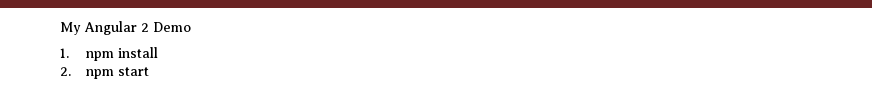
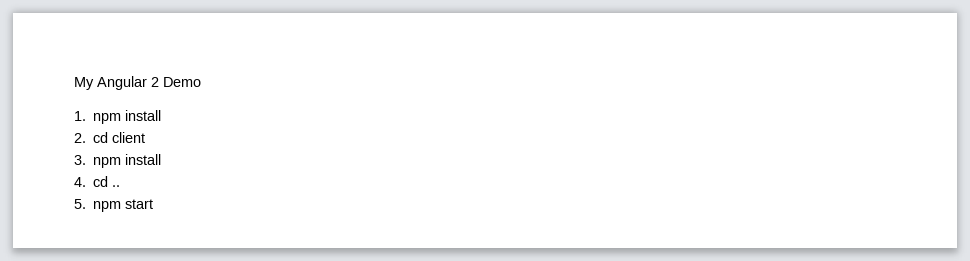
- 2. npm start
+ 2. cd client
+ 3. npm install
+ 4. cd ..
+ 5. npm start

